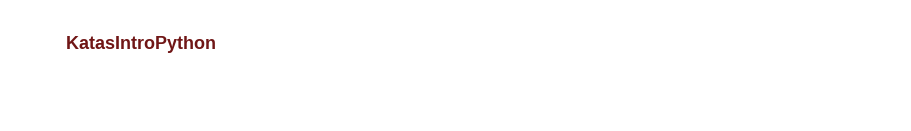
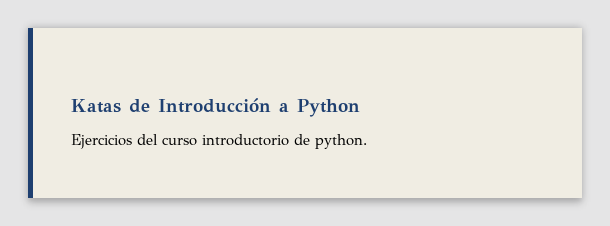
- KatasIntroPython
+ Katas de Introducción a Python
+ Ejercicios del curso introductorio de python.

